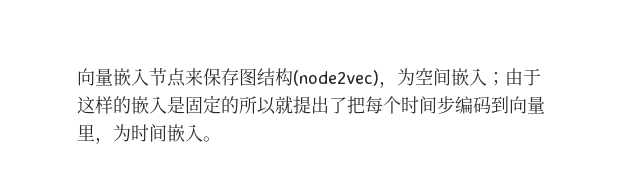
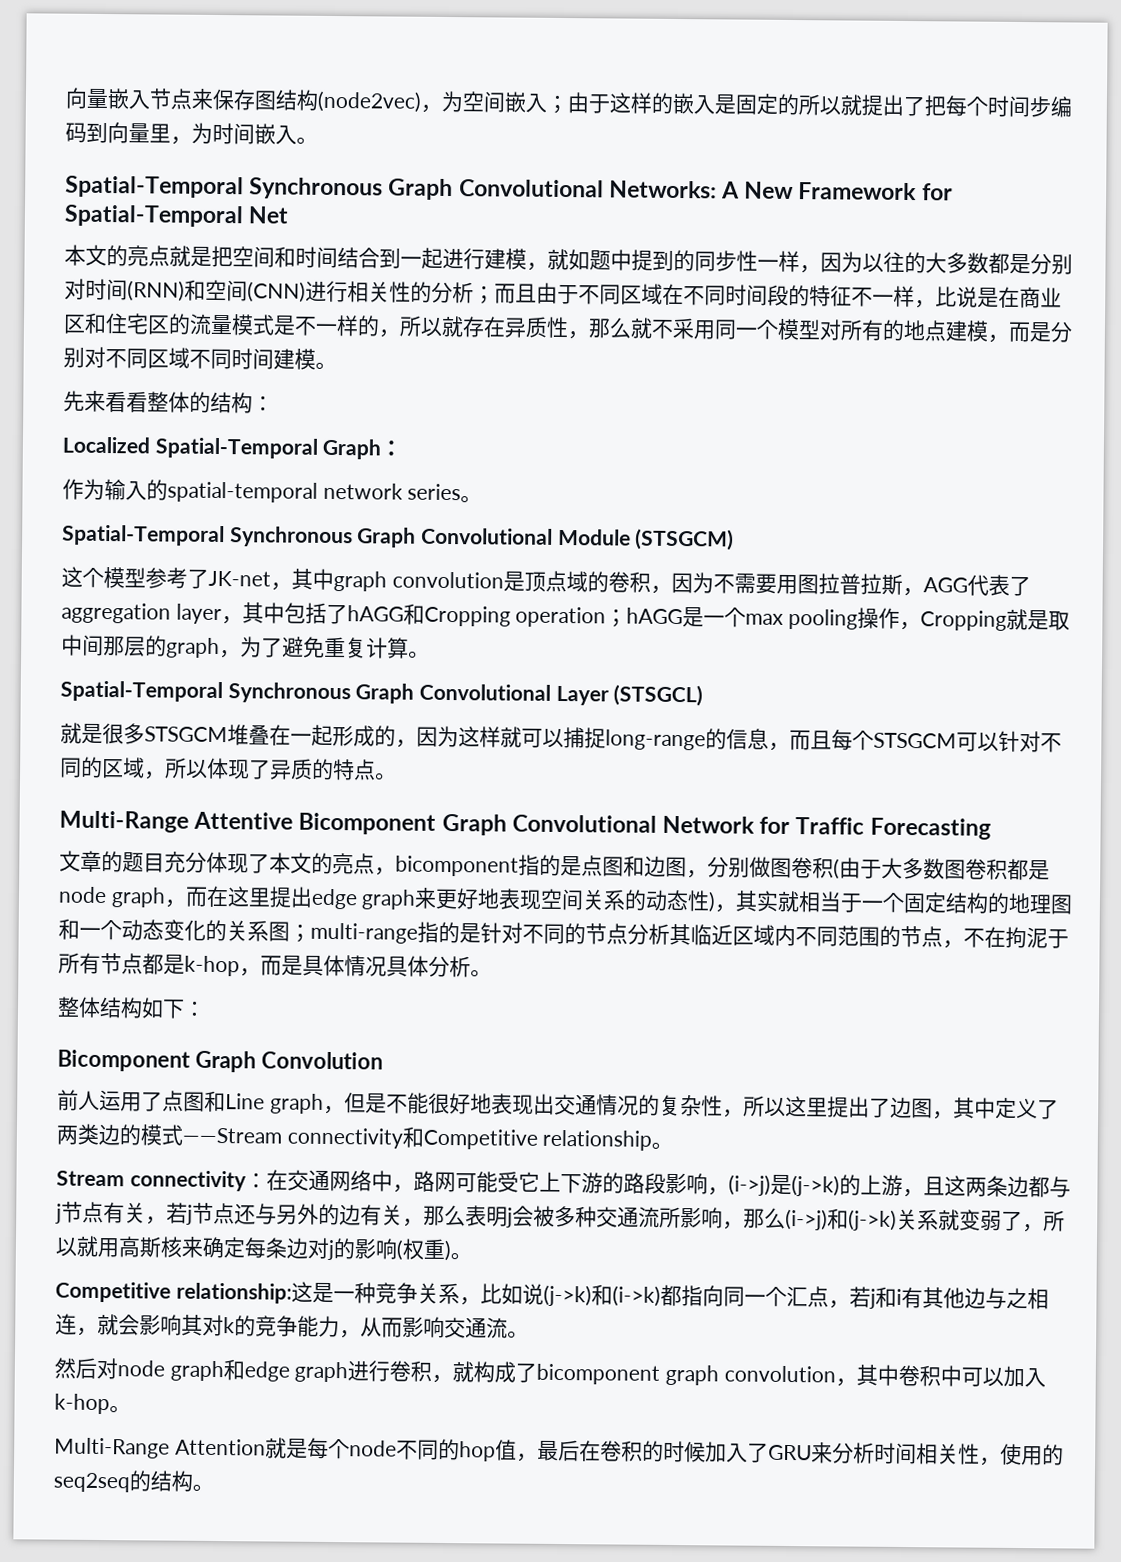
+ Spatial-Temporal Synchronous Graph Convolutional Networks: A New Framework for Spatial-Temporal Net
+ 本文的亮点就是把空间和时间结合到一起进行建模，就如题中提到的同步性一样，因为以往的大多数都是分别对时间(RNN)和空间(CNN)进行相关性的分析；而且由于不同区域在不同时间段的特征不一样，比说是在商业区和住宅区的流量模式是不一样的，所以就存在异质性，那么就不采用同一个模型对所有的地点建模，而是分别对不同区域不同时间建模。
+ 先来看看整体的结构：
+ Localized Spatial-Temporal Graph：
+ 作为输入的spatial-temporal network series。
+ Spatial-Temporal Synchronous Graph Convolutional Module (STSGCM)
+ 这个模型参考了JK-net，其中graph convolution是顶点域的卷积，因为不需要用图拉普拉斯，AGG代表了aggregation layer，其中包括了hAGG和Cropping operation；hAGG是一个max pooling操作，Cropping就是取中间那层的graph，为了避免重复计算。
+ Spatial-Temporal Synchronous Graph Convolutional Layer (STSGCL)
+ 就是很多STSGCM堆叠在一起形成的，因为这样就可以捕捉long-range的信息，而且每个STSGCM可以针对不同的区域，所以体现了异质的特点。
+ Multi-Range Attentive Bicomponent Graph Convolutional Network for Traffic Forecasting
+ 文章的题目充分体现了本文的亮点，bicomponent指的是点图和边图，分别做图卷积(由于大多数图卷积都是node graph，而在这里提出edge graph来更好地表现空间关系的动态性)，其实就相当于一个固定结构的地理图和一个动态变化的关系图；multi-range指的是针对不同的节点分析其临近区域内不同范围的节点，不在拘泥于所有节点都是k-hop，而是具体情况具体分析。
+ 整体结构如下：
+ Bicomponent Graph Convolution
+ 前人运用了点图和Line graph，但是不能很好地表现出交通情况的复杂性，所以这里提出了边图，其中定义了两类边的模式——Stream connectivity和Competitive relationship。
+ Stream connectivity：在交通网络中，路网可能受它上下游的路段影响，(i->j)是(j->k)的上游，且这两条边都与j节点有关，若j节点还与另外的边有关，那么表明j会被多种交通流所影响，那么(i->j)和(j->k)关系就变弱了，所以就用高斯核来确定每条边对j的影响(权重)。
+ Competitive relationship:这是一种竞争关系，比如说(j->k)和(i->k)都指向同一个汇点，若j和i有其他边与之相连，就会影响其对k的竞争能力，从而影响交通流。
+ 然后对node graph和edge graph进行卷积，就构成了bicomponent graph convolution，其中卷积中可以加入k-hop。
+ Multi-Range Attention就是每个node不同的hop值，最后在卷积的时候加入了GRU来分析时间相关性，使用的seq2seq的结构。

